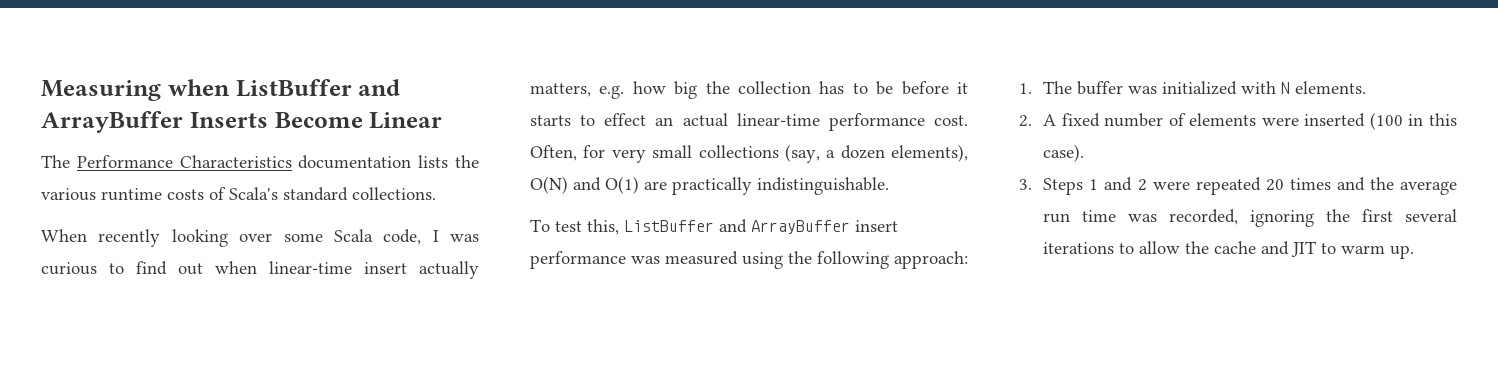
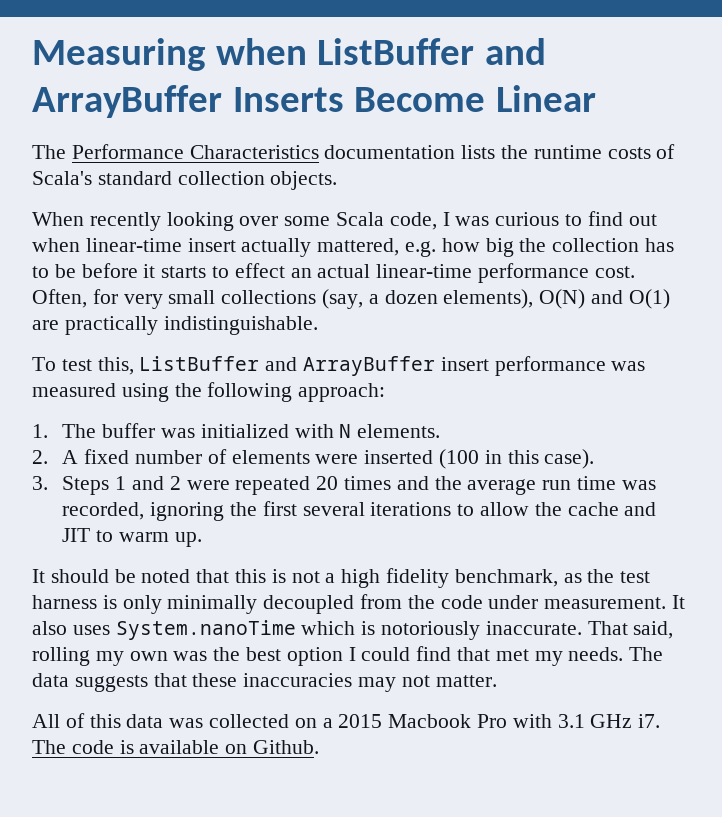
- The Performance Characteristics documentation lists the various runtime costs of Scala's standard collections.
+ The Performance Characteristics documentation lists the runtime costs of Scala's standard collection objects.
- When recently looking over some Scala code, I was curious to find out when linear-time insert actually matters, e.g. how big the collection has to be before it starts to effect an actual linear-time performance cost.
+ When recently looking over some Scala code, I was curious to find out when linear-time insert actually mattered, e.g. how big the collection has to be before it starts to effect an actual linear-time performance cost.
+ It should be noted that this is not a high fidelity benchmark, as the test harness is only minimally decoupled from the code under measurement. It also uses System.nanoTime which is notoriously inaccurate. That said, rolling my own was the best option I could find that met my needs. The data suggests that these inaccuracies may not matter.
+ All of this data was collected on a 2015 Macbook Pro with 3.1 GHz i7. The code is available on Github.

